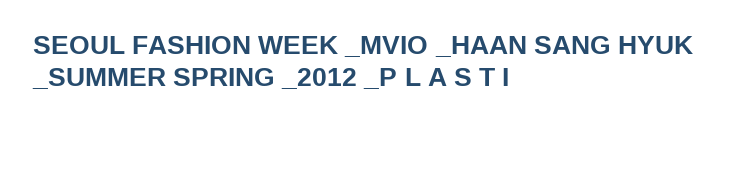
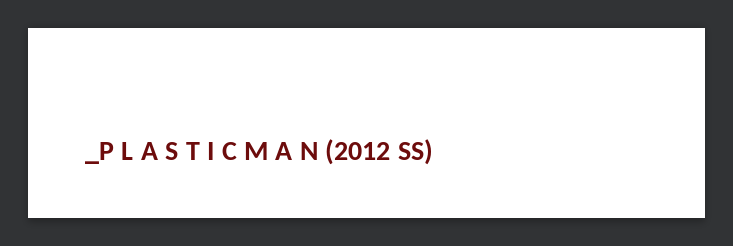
- SEOUL FASHION WEEK _MVIO _HAAN SANG HYUK _SUMMER SPRING _2012 _P L A S T I
+ _P L A S T I C M A N (2012 SS)

